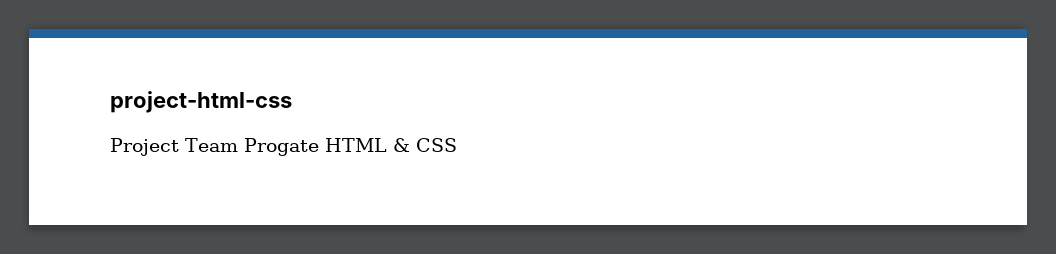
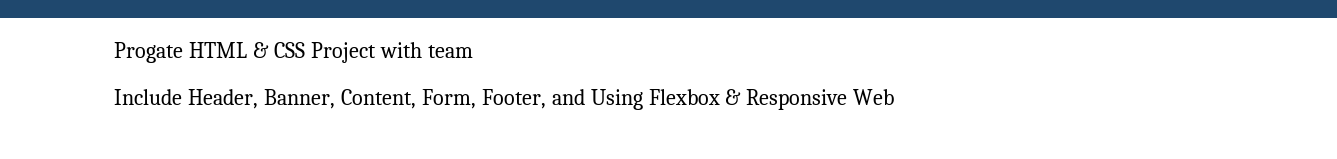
- project-html-css
- Project Team Progate HTML & CSS
+ Progate HTML & CSS Project with team
+ Include Header, Banner, Content, Form, Footer, and Using Flexbox & Responsive Web

